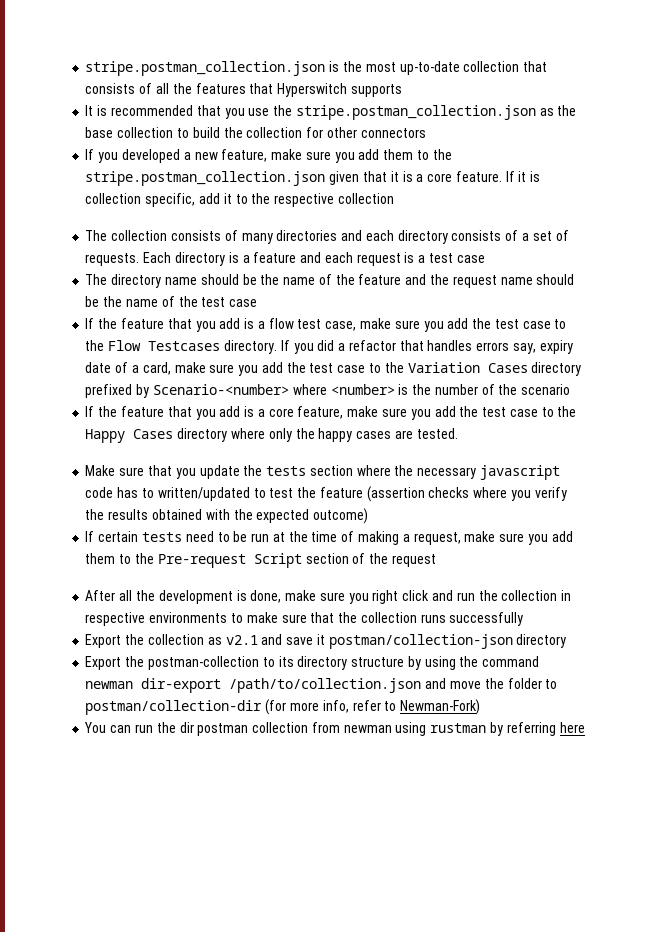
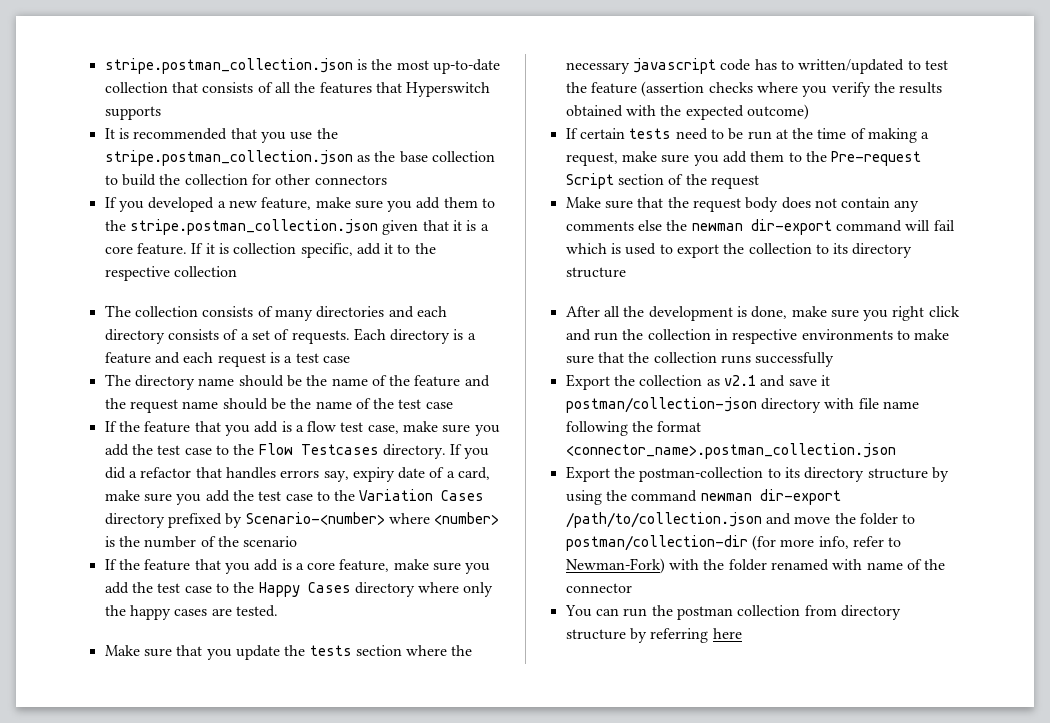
+ Make sure that the request body does not contain any comments else the newman dir-export command will fail which is used to export the collection to its directory structure
- Export the collection as v2.1 and save it postman/collection-json directory
+ Export the collection as v2.1 and save it postman/collection-json directory with file name following the format <connector_name>.postman_collection.json
- Export the postman-collection to its directory structure by using the command newman dir-export /path/to/collection.json and move the folder to postman/collection-dir (for more info, refer to Newman-Fork)
+ Export the postman-collection to its directory structure by using the command newman dir-export /path/to/collection.json and move the folder to postman/collection-dir (for more info, refer to Newman-Fork) with the folder renamed with name of the connector
- You can run the dir postman collection from newman using rustman by referring here
+ You can run the postman collection from directory structure by referring here

